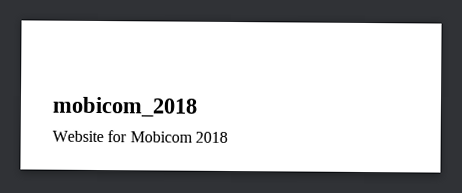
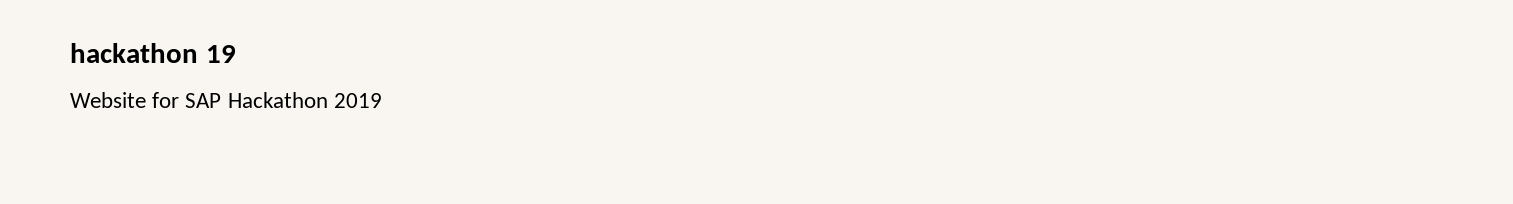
- mobicom_2018
+ hackathon 19
- Website for Mobicom 2018
+ Website for SAP Hackathon 2019

